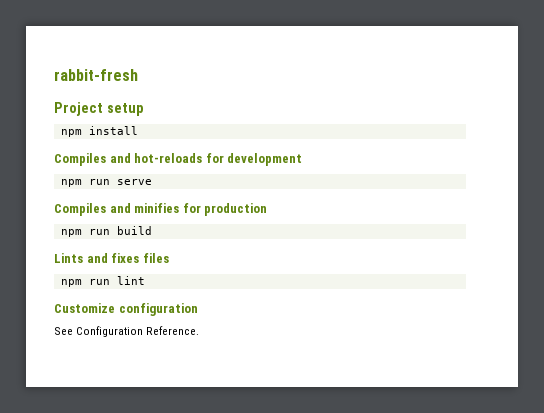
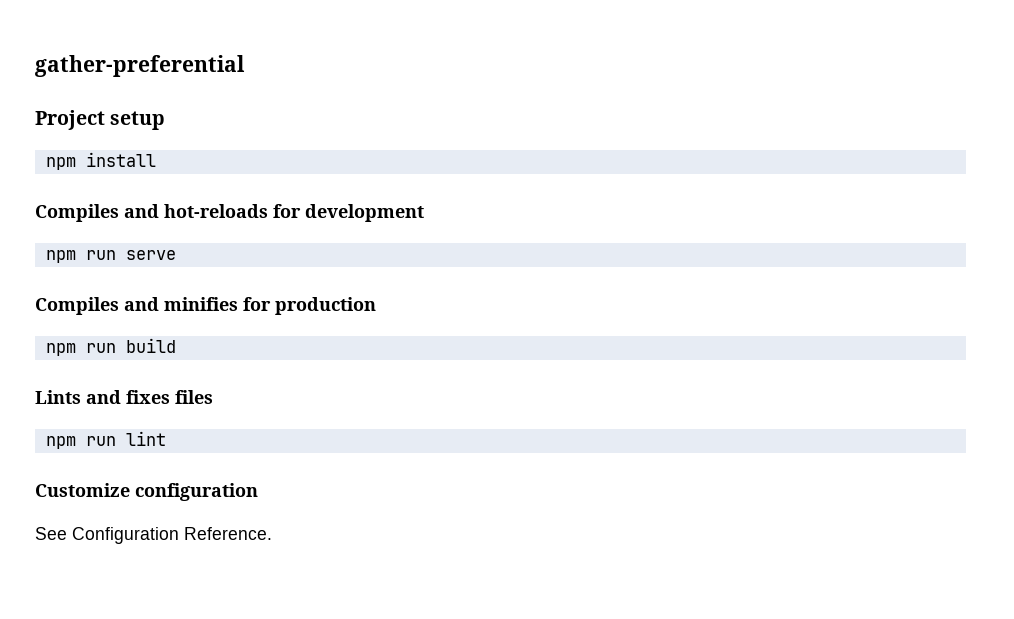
- rabbit-fresh
+ gather-preferential

